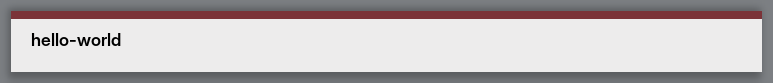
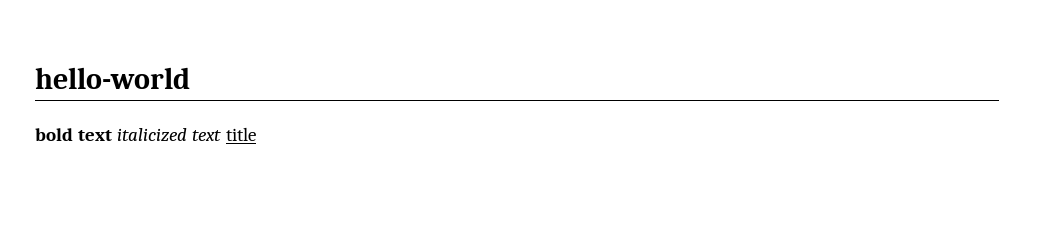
+ bold text italicized text title

